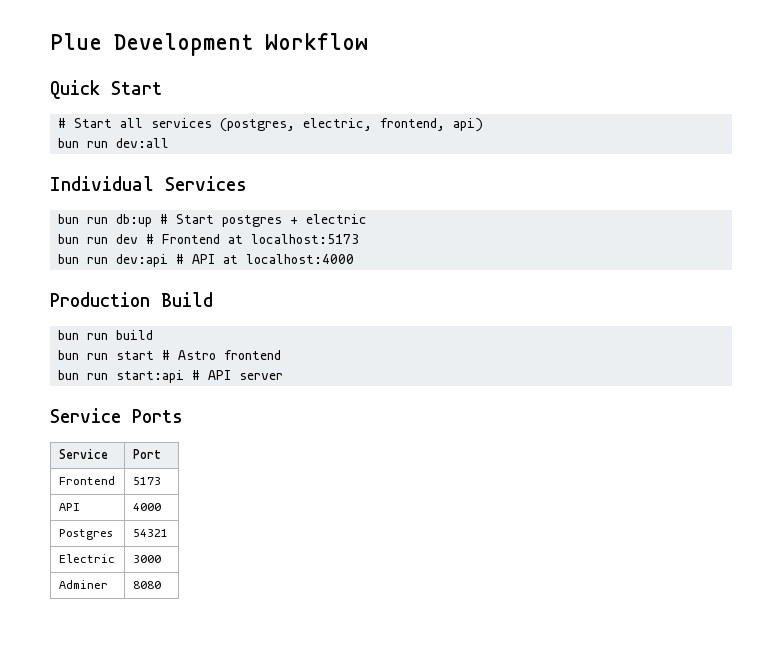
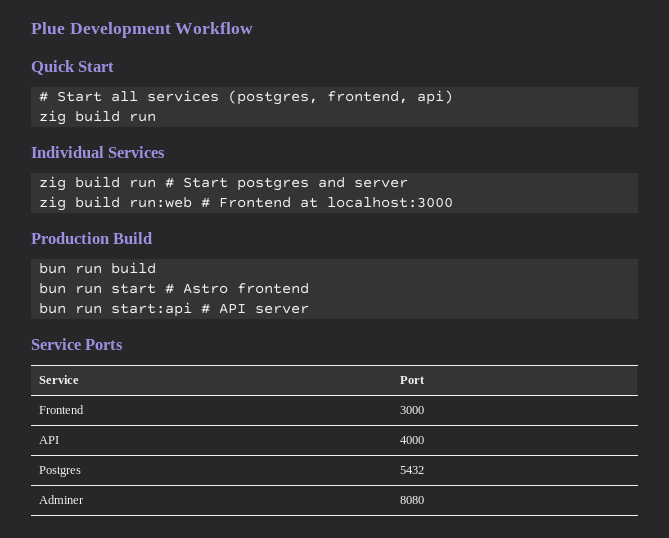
- # Start all services (postgres, electric, frontend, api)
- bun run dev:all
+ # Start all services (postgres, frontend, api)
+ zig build run
- bun run db:up # Start postgres + electric
- bun run dev # Frontend at localhost:5173
- bun run dev:api # API at localhost:4000
+ zig build run # Start postgres and server
+ zig build run:web # Frontend at localhost:3000
- Frontend | 5173
+ Frontend | 3000
- Postgres | 54321
- Electric | 3000
+ Postgres | 5432

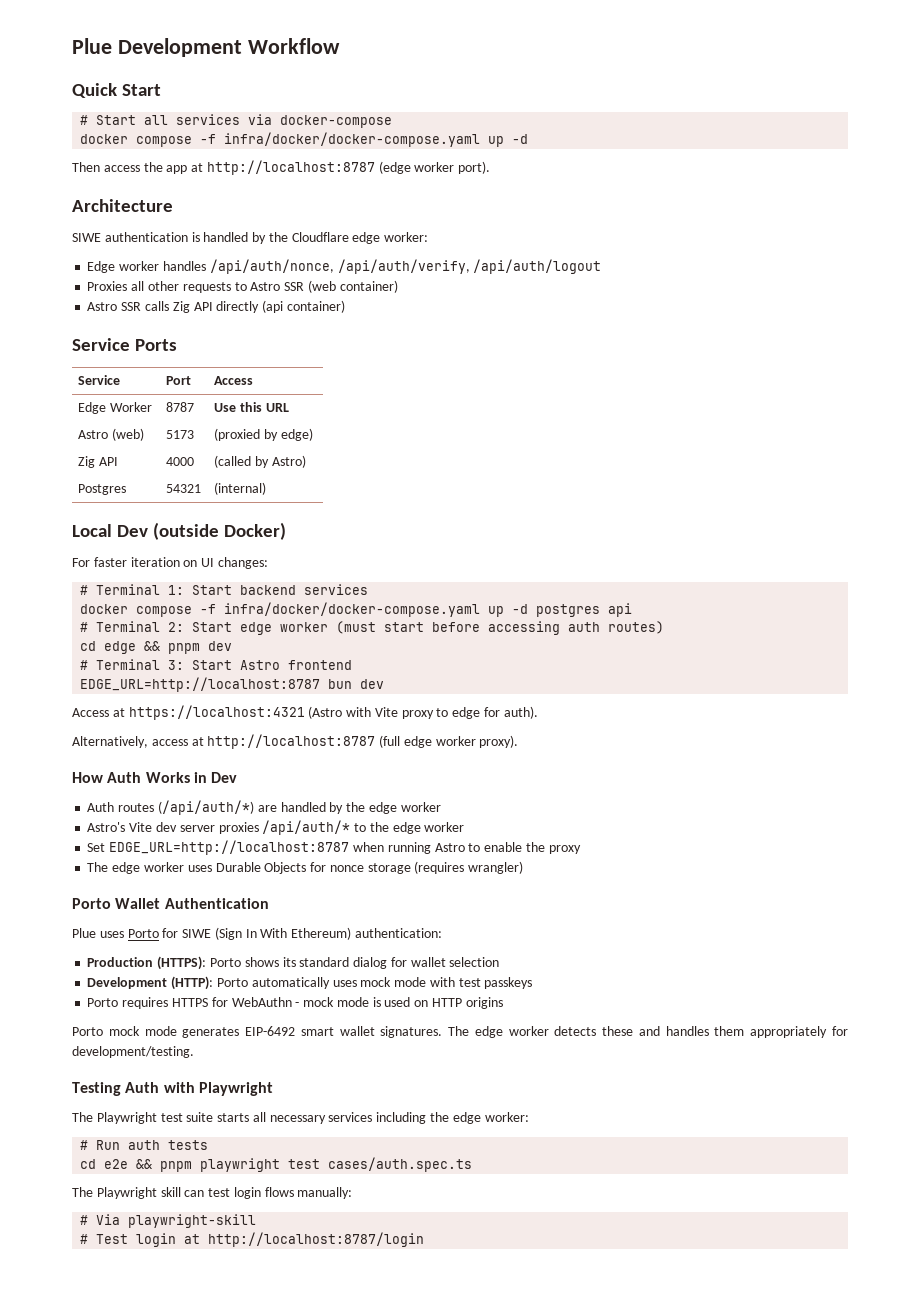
- # Start all services (postgres, frontend, api)
- zig build run
- Individual Services
- zig build run # Start postgres and server
- zig build run:web # Frontend at localhost:3000
- Production Build
- bun run build
- bun run start # Astro frontend
- bun run start:api # API server
+ # Start all services via docker-compose
+ docker compose -f infra/docker/docker-compose.yaml up -d
+ Then access the app at http://localhost:8787 (edge worker port).
+ Architecture
+ SIWE authentication is handled by the Cloudflare edge worker:
+ Edge worker handles /api/auth/nonce, /api/auth/verify, /api/auth/logout
+ Proxies all other requests to Astro SSR (web container)
+ Astro SSR calls Zig API directly (api container)
  Service Ports
- Service | Port
- Frontend | 3000
- API | 4000
- Postgres | 5432
- Adminer | 8080
+ Service | Port | Access
+ Edge Worker | 8787 | Use this URL
+ Astro (web) | 5173 | (proxied by edge)
+ Zig API | 4000 | (called by Astro)
+ Postgres | 54321 | (internal)
+ Local Dev (outside Docker)
+ For faster iteration on UI changes:
+ # Terminal 1: Start backend services
+ docker compose -f infra/docker/docker-compose.yaml up -d postgres api
+ # Terminal 2: Start edge worker (must start before accessing auth routes)
+ cd edge && pnpm dev
+ # Terminal 3: Start Astro frontend
+ EDGE_URL=http://localhost:8787 bun dev
+ Access at https://localhost:4321 (Astro with Vite proxy to edge for auth).
+ Alternatively, access at http://localhost:8787 (full edge worker proxy).
+ How Auth Works in Dev
+ Auth routes (/api/auth/*) are handled by the edge worker
+ Astro's Vite dev server proxies /api/auth/* to the edge worker
+ Set EDGE_URL=http://localhost:8787 when running Astro to enable the proxy
+ The edge worker uses Durable Objects for nonce storage (requires wrangler)
+ Porto Wallet Authentication
+ Plue uses Porto for SIWE (Sign In With Ethereum) authentication:
+ Production (HTTPS): Porto shows its standard dialog for wallet selection
+ Development (HTTP): Porto automatically uses mock mode with test passkeys
+ Porto requires HTTPS for WebAuthn - mock mode is used on HTTP origins
+ Porto mock mode generates EIP-6492 smart wallet signatures. The edge worker detects these and handles them appropriately for development/testing.
+ Testing Auth with Playwright
+ The Playwright test suite starts all necessary services including the edge worker:
+ # Run auth tests
+ cd e2e && pnpm playwright test cases/auth.spec.ts
+ The Playwright skill can test login flows manually:
+ # Via playwright-skill
+ # Test login at http://localhost:8787/login

